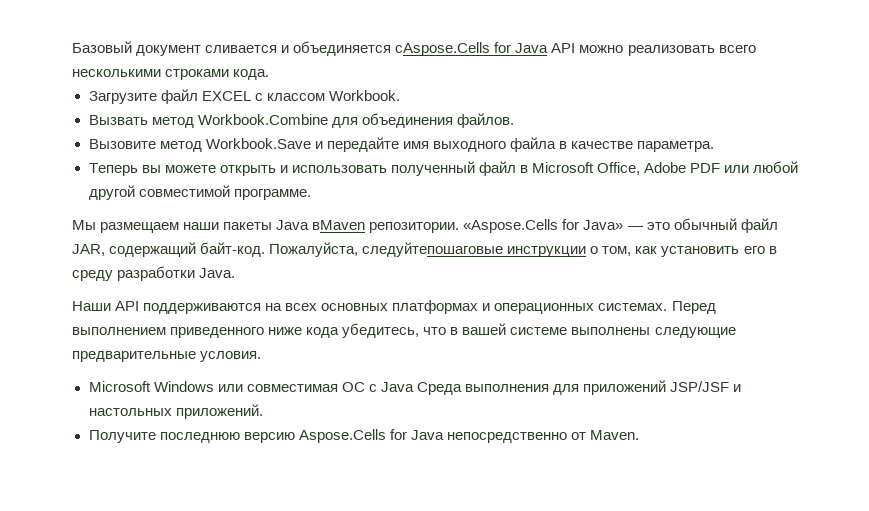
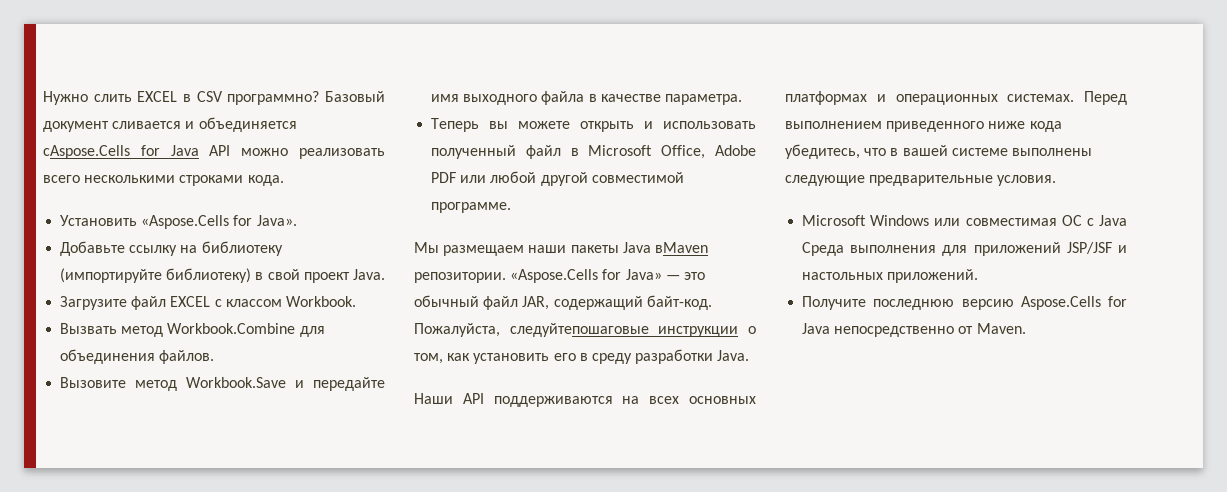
+ Нужно слить EXCEL в CSV программно?
+ Установить «Aspose.Cells for Java».
+ Добавьте ссылку на библиотеку (импортируйте библиотеку) в свой проект Java.

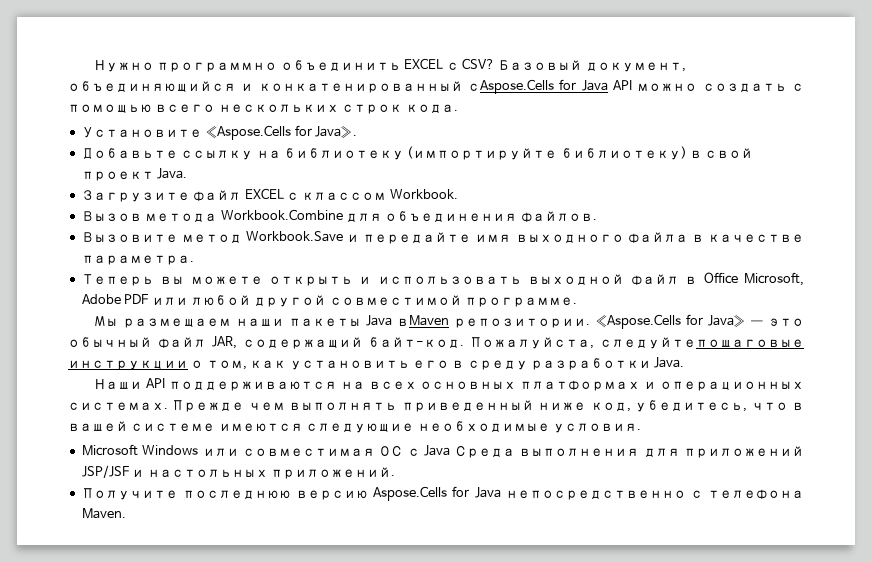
- Нужно слить EXCEL в CSV программно? Базовый документ сливается и объединяется сAspose.Cells for Java API можно реализовать всего несколькими строками кода.
+ Нужно программно объединить EXCEL с CSV? Базовый документ, объединяющийся и конкатенированный сAspose.Cells for Java API можно создать с помощью всего нескольких строк кода.
- Установить «Aspose.Cells for Java».
+ Установите «Aspose.Cells for Java».
- Вызвать метод Workbook.Combine для объединения файлов.
+ Вызов метода Workbook.Combine для объединения файлов.
- Теперь вы можете открыть и использовать полученный файл в Microsoft Office, Adobe PDF или любой другой совместимой программе.
+ Теперь вы можете открыть и использовать выходной файл в Office Microsoft, Adobe PDF или любой другой совместимой программе.
- Перед выполнением приведенного ниже кода убедитесь, что в вашей системе выполнены следующие предварительные условия.
+ Прежде чем выполнять приведенный ниже код, убедитесь, что в вашей системе имеются следующие необходимые условия.
- Получите последнюю версию Aspose.Cells for Java непосредственно от Maven.
+ Получите последнюю версию Aspose.Cells for Java непосредственно с телефона Maven.

